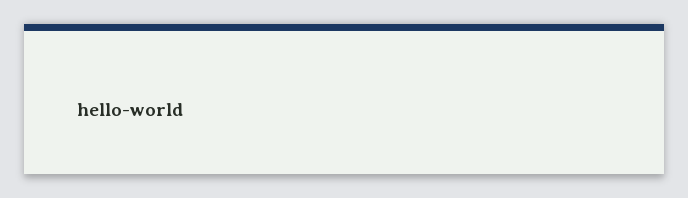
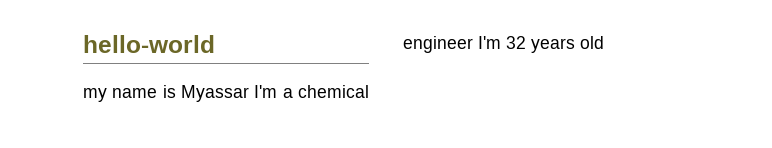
+ my name is Myassar I'm a chemical engineer I'm 32 years old

